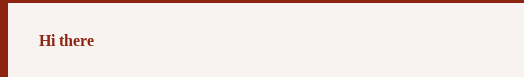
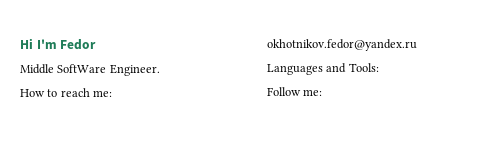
- Hi there
+ Hi I'm Fedor
+ Middle SoftWare Engineer.
+ How to reach me: okhotnikov.fedor@yandex.ru
+ Languages and Tools:
+ Follow me:

